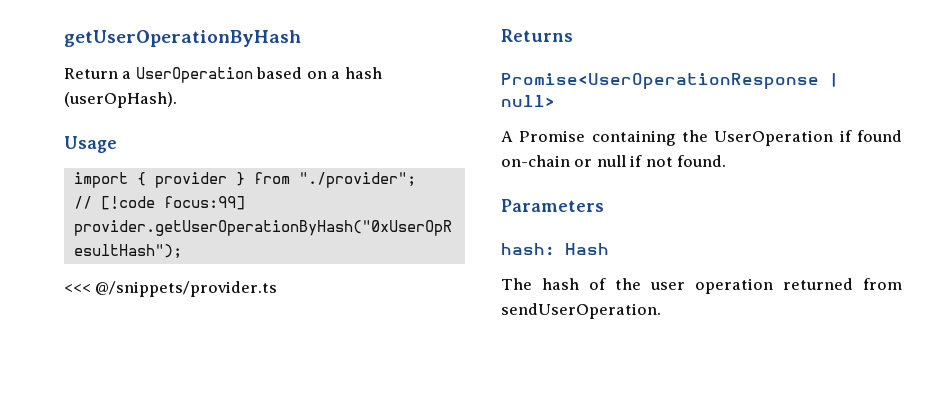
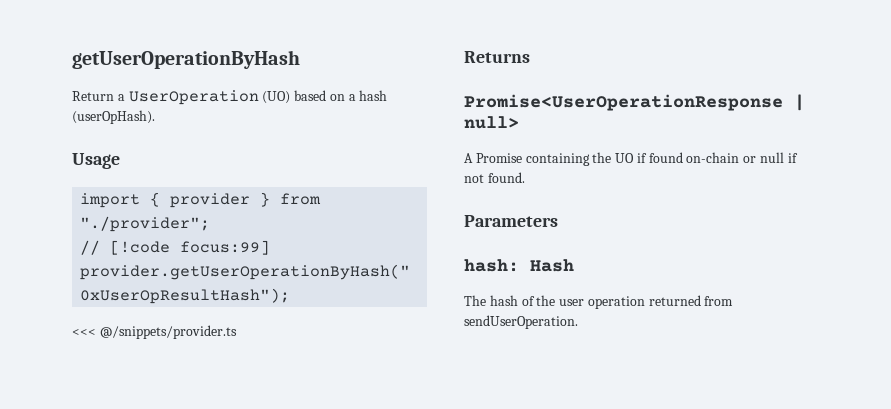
- Return a UserOperation based on a hash (userOpHash).
+ Return a UserOperation (UO) based on a hash (userOpHash).
- A Promise containing the UserOperation if found on-chain or null if not found.
+ A Promise containing the UO if found on-chain or null if not found.

